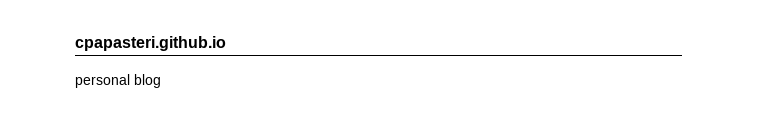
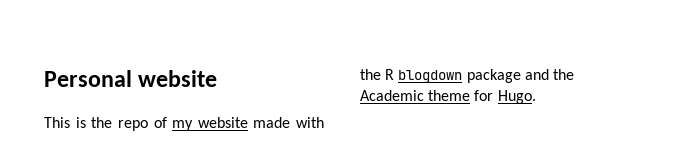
- cpapasteri.github.io
- personal blog
+ Personal website
+ This is the repo of my website made with the R blogdown package and the Academic theme for Hugo.

